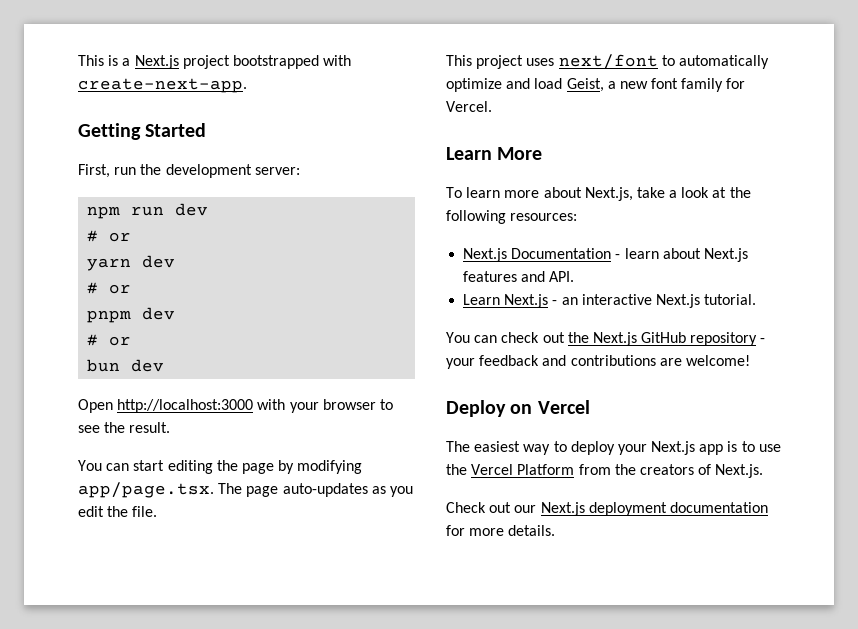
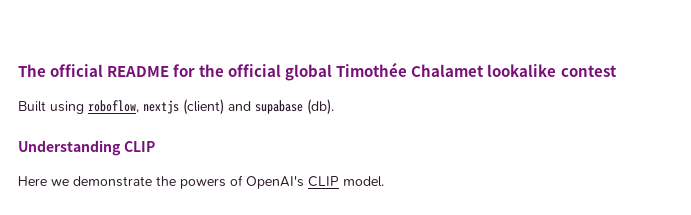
- This is a Next.js project bootstrapped with create-next-app.
- Getting Started
- First, run the development server:
- npm run dev
- # or
- yarn dev
- # or
- pnpm dev
- # or
- bun dev
- Open http://localhost:3000 with your browser to see the result.
- You can start editing the page by modifying app/page.tsx. The page auto-updates as you edit the file.
- This project uses next/font to automatically optimize and load Geist, a new font family for Vercel.
- Learn More
- To learn more about Next.js, take a look at the following resources:
- Next.js Documentation - learn about Next.js features and API.
- Learn Next.js - an interactive Next.js tutorial.
- You can check out the Next.js GitHub repository - your feedback and contributions are welcome!
- Deploy on Vercel
- The easiest way to deploy your Next.js app is to use the Vercel Platform from the creators of Next.js.
- Check out our Next.js deployment documentation for more details.
+ The official README for the official global Timothée Chalamet lookalike contest
+ Built using roboflow, nextjs (client) and supabase (db).
+ Understanding CLIP
+ Here we demonstrate the powers of OpenAI's CLIP model.

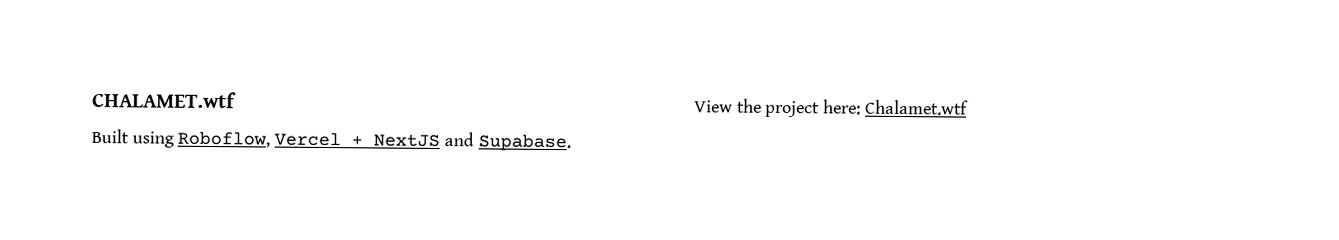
- The official README for the official global Timothée Chalamet lookalike contest
- Built using roboflow, nextjs (client) and supabase (db).
- Understanding CLIP
- Here we demonstrate the powers of OpenAI's CLIP model.
+ CHALAMET.wtf
+ Built using Roboflow, Vercel + NextJS and Supabase.
+ View the project here: Chalamet.wtf

